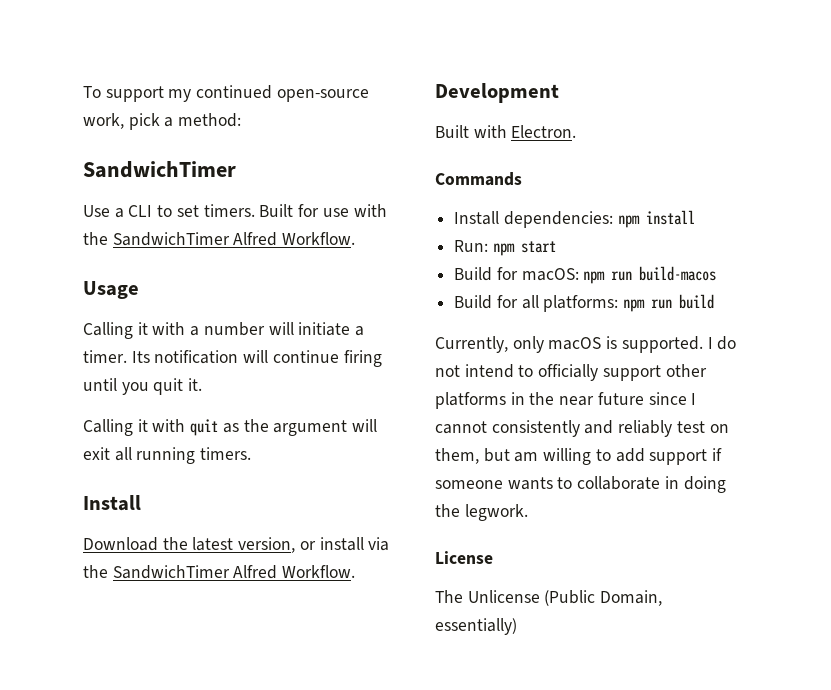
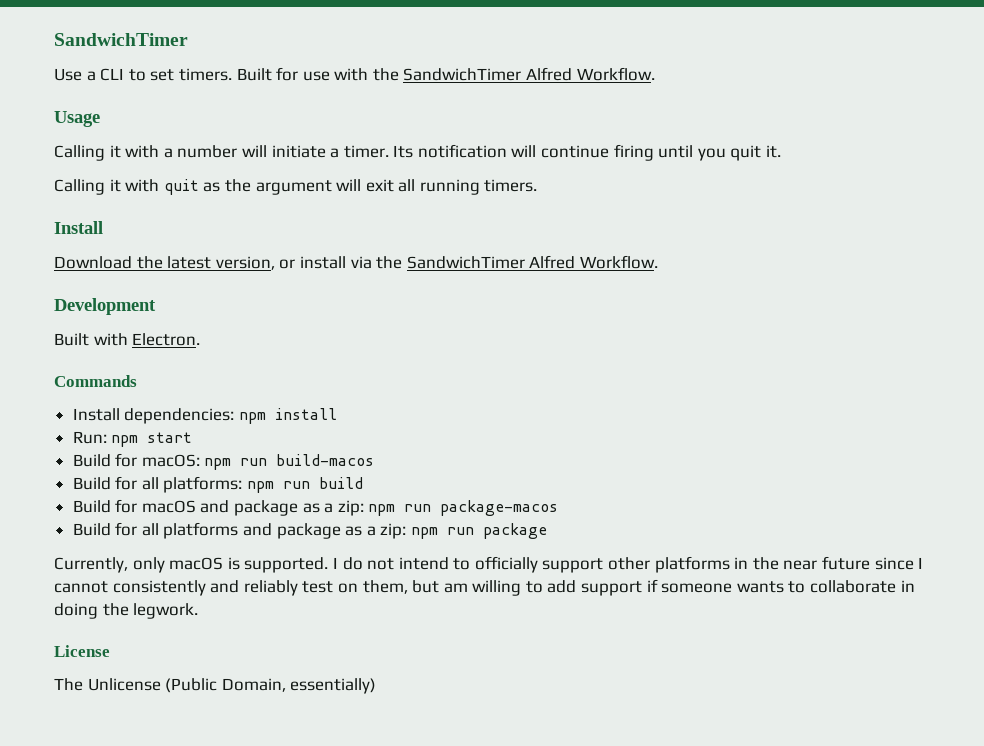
- To support my continued open-source work, pick a method:
+ Build for macOS and package as a zip: npm run package-macos
+ Build for all platforms and package as a zip: npm run package

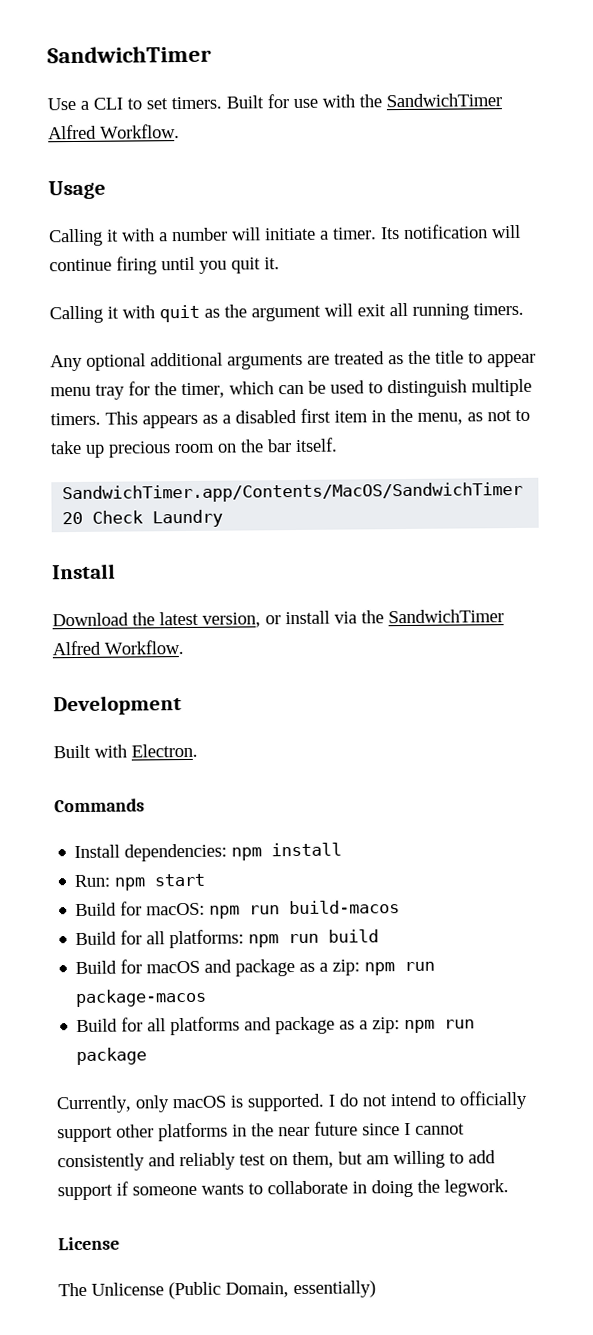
+ Any optional additional arguments are treated as the title to appear menu tray for the timer, which can be used to distinguish multiple timers. This appears as a disabled first item in the menu, as not to take up precious room on the bar itself.
+ SandwichTimer.app/Contents/MacOS/SandwichTimer 20 Check Laundry

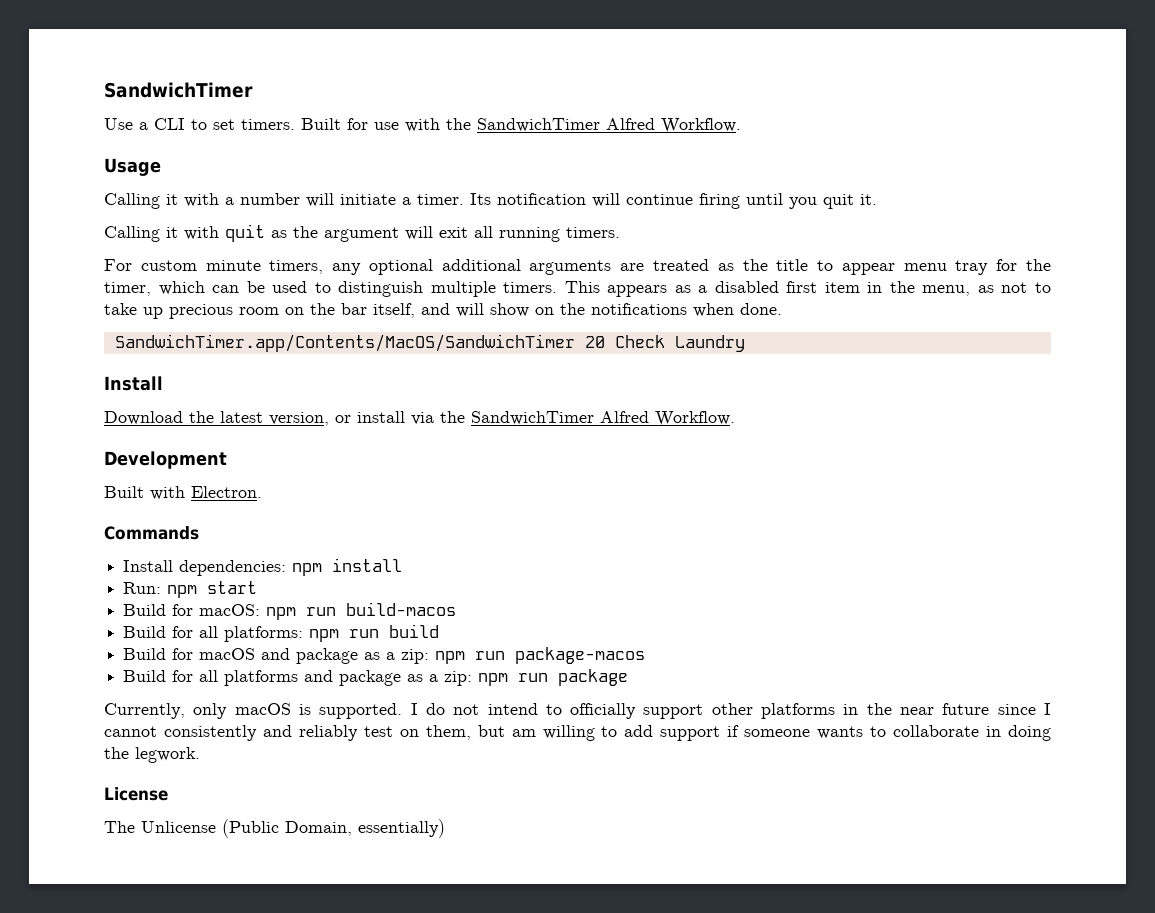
- Any optional additional arguments are treated as the title to appear menu tray for the timer, which can be used to distinguish multiple timers.
+ For custom minute timers, any optional additional arguments are treated as the title to appear menu tray for the timer, which can be used to distinguish multiple timers.
- This appears as a disabled first item in the menu, as not to take up precious room on the bar itself.
+ This appears as a disabled first item in the menu, as not to take up precious room on the bar itself, and will show on the notifications when done.

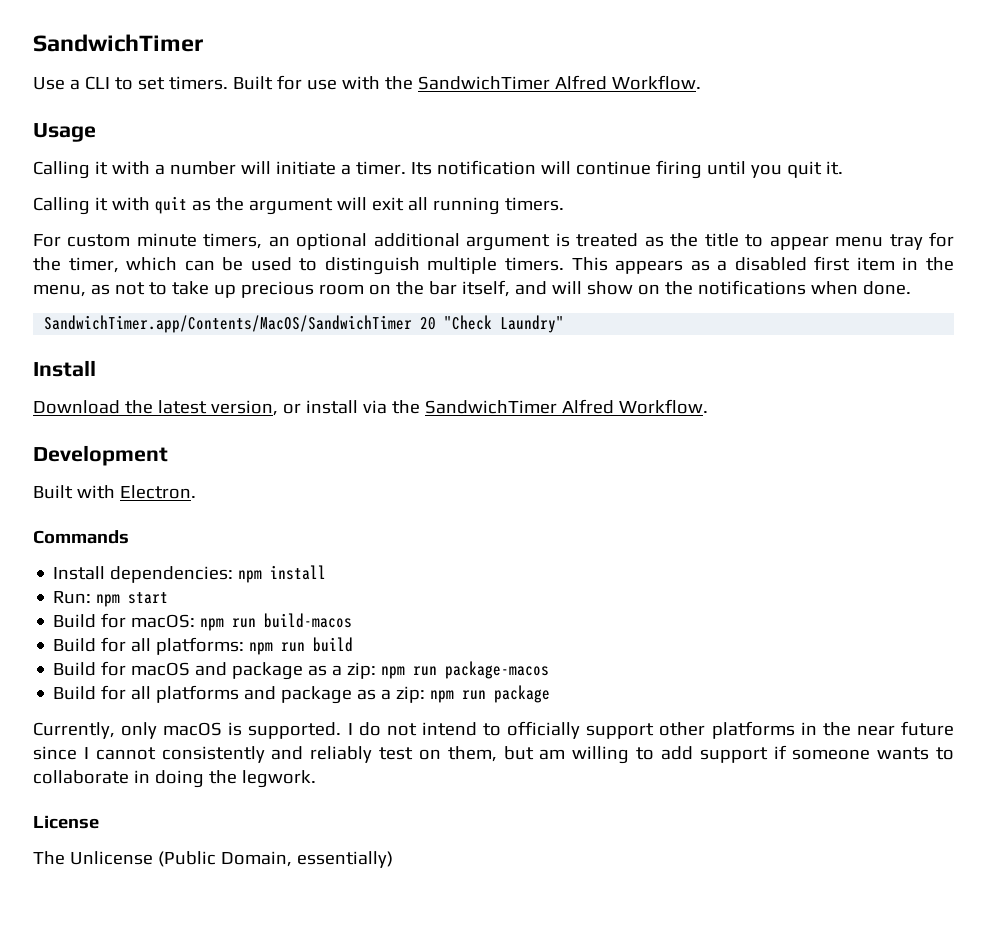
- For custom minute timers, any optional additional arguments are treated as the title to appear menu tray for the timer, which can be used to distinguish multiple timers.
+ For custom minute timers, an optional additional argument is treated as the title to appear menu tray for the timer, which can be used to distinguish multiple timers.
- SandwichTimer.app/Contents/MacOS/SandwichTimer 20 Check Laundry
+ SandwichTimer.app/Contents/MacOS/SandwichTimer 20 "Check Laundry"

